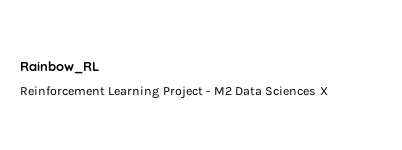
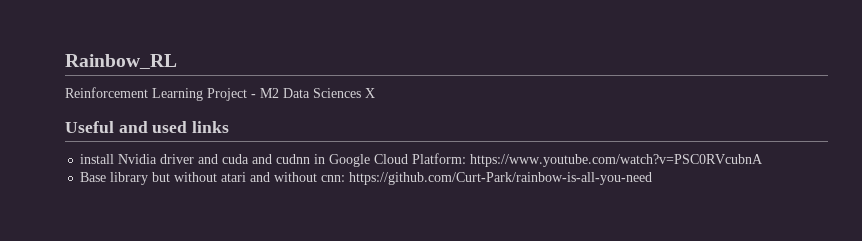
+ Useful and used links
+ install Nvidia driver and cuda and cudnn in Google Cloud Platform: https://www.youtube.com/watch?v=PSC0RVcubnA
+ Base library but without atari and without cnn: https://github.com/Curt-Park/rainbow-is-all-you-need

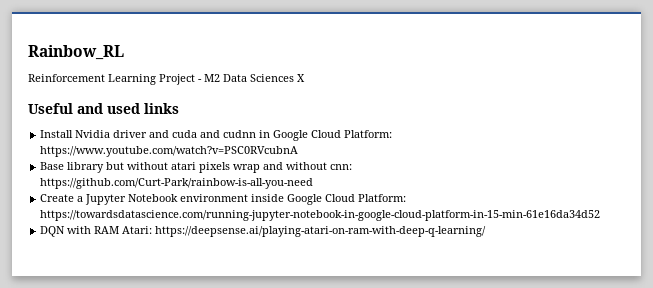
- install Nvidia driver and cuda and cudnn in Google Cloud Platform: https://www.youtube.com/watch?v=PSC0RVcubnA
+ Install Nvidia driver and cuda and cudnn in Google Cloud Platform: https://www.youtube.com/watch?v=PSC0RVcubnA
- Base library but without atari and without cnn: https://github.com/Curt-Park/rainbow-is-all-you-need
+ Base library but without atari pixels wrap and without cnn: https://github.com/Curt-Park/rainbow-is-all-you-need
+ Create a Jupyter Notebook environment inside Google Cloud Platform: https://towardsdatascience.com/running-jupyter-notebook-in-google-cloud-platform-in-15-min-61e16da34d52
+ DQN with RAM Atari: https://deepsense.ai/playing-atari-on-ram-with-deep-q-learning/

